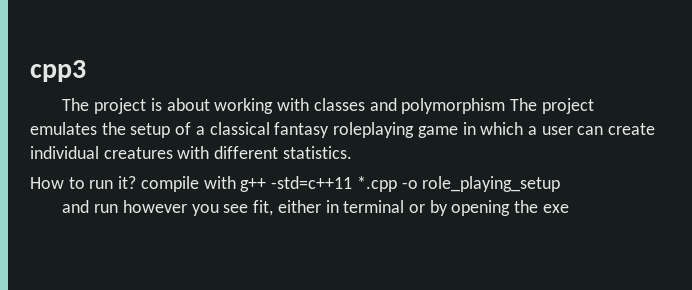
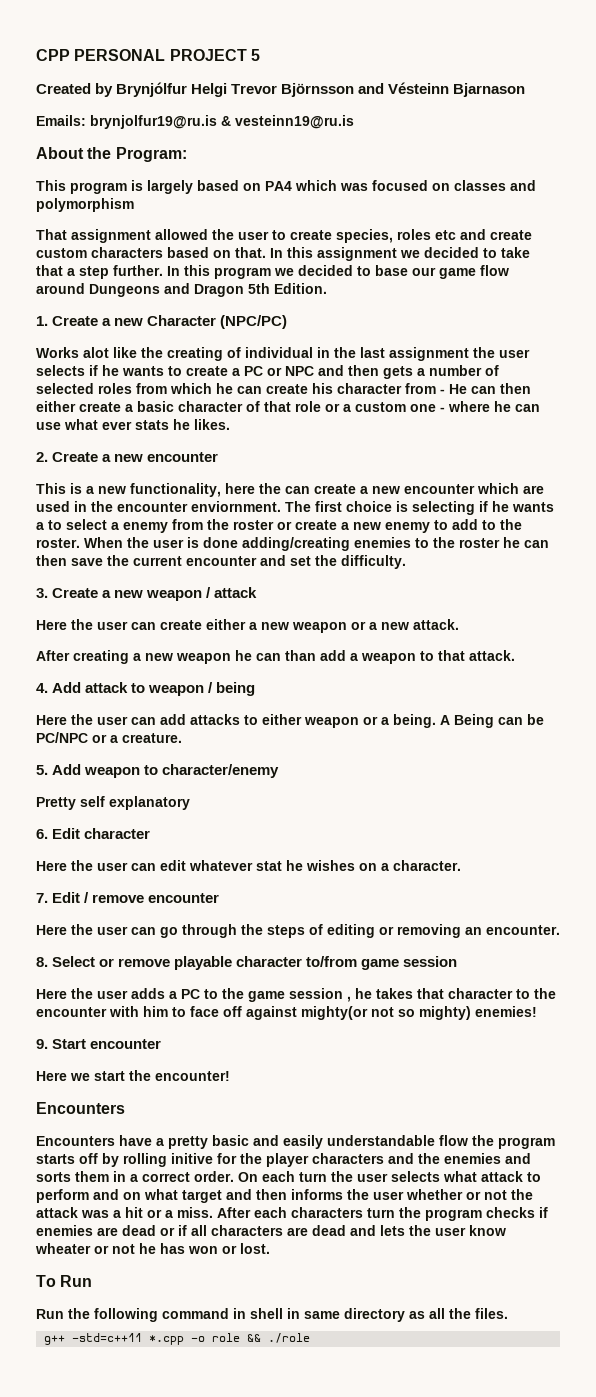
- cpp3
- The project is about working with classes and polymorphism The project emulates the setup of a classical fantasy roleplaying game in which a user can create individual creatures with different statistics.
- How to run it? compile with g++ -std=c++11 *.cpp -o role_playing_setup
- and run however you see fit, either in terminal or by opening the exe
+ CPP PERSONAL PROJECT 5
+ Created by Brynjólfur Helgi Trevor Björnsson and Vésteinn Bjarnason
+ Emails: brynjolfur19@ru.is & vesteinn19@ru.is
+ About the Program:
+ This program is largely based on PA4 which was focused on classes and polymorphism
+ That assignment allowed the user to create species, roles etc and create custom characters based on that. In this assignment we decided to take that a step further. In this program we decided to base our game flow around Dungeons and Dragon 5th Edition.
+ 1. Create a new Character (NPC/PC)
+ Works alot like the creating of individual in the last assignment the user selects if he wants to create a PC or NPC and then gets a number of selected roles from which he can create his character from - He can then either create a basic character of that role or a custom one - where he can use what ever stats he likes.
+ 2. Create a new encounter
+ This is a new functionality, here the can create a new encounter which are used in the encounter enviornment. The first choice is selecting if he wants a to select a enemy from the roster or create a new enemy to add to the roster. When the user is done adding/creating enemies to the roster he can then save the current encounter and set the difficulty.
+ 3. Create a new weapon / attack
+ Here the user can create either a new weapon or a new attack.
+ After creating a new weapon he can than add a weapon to that attack.
+ 4. Add attack to weapon / being
+ Here the user can add attacks to either weapon or a being. A Being can be PC/NPC or a creature.
+ 5. Add weapon to character/enemy
+ Pretty self explanatory
+ 6. Edit character
+ Here the user can edit whatever stat he wishes on a character.
+ 7. Edit / remove encounter
+ Here the user can go through the steps of editing or removing an encounter.
+ 8. Select or remove playable character to/from game session
+ Here the user adds a PC to the game session , he takes that character to the encounter with him to face off against mighty(or not so mighty) enemies!
+ 9. Start encounter
+ Here we start the encounter!
+ Encounters
+ Encounters have a pretty basic and easily understandable flow the program starts off by rolling initive for the player characters and the enemies and sorts them in a correct order. On each turn the user selects what attack to perform and on what target and then informs the user whether or not the attack was a hit or a miss. After each characters turn the program checks if enemies are dead or if all characters are dead and lets the user know wheater or not he has won or lost.
+ To Run
+ Run the following command in shell in same directory as all the files.
+ g++ -std=c++11 *.cpp -o role && ./role

